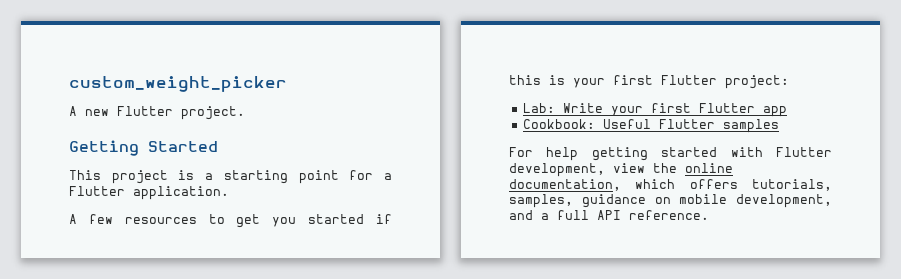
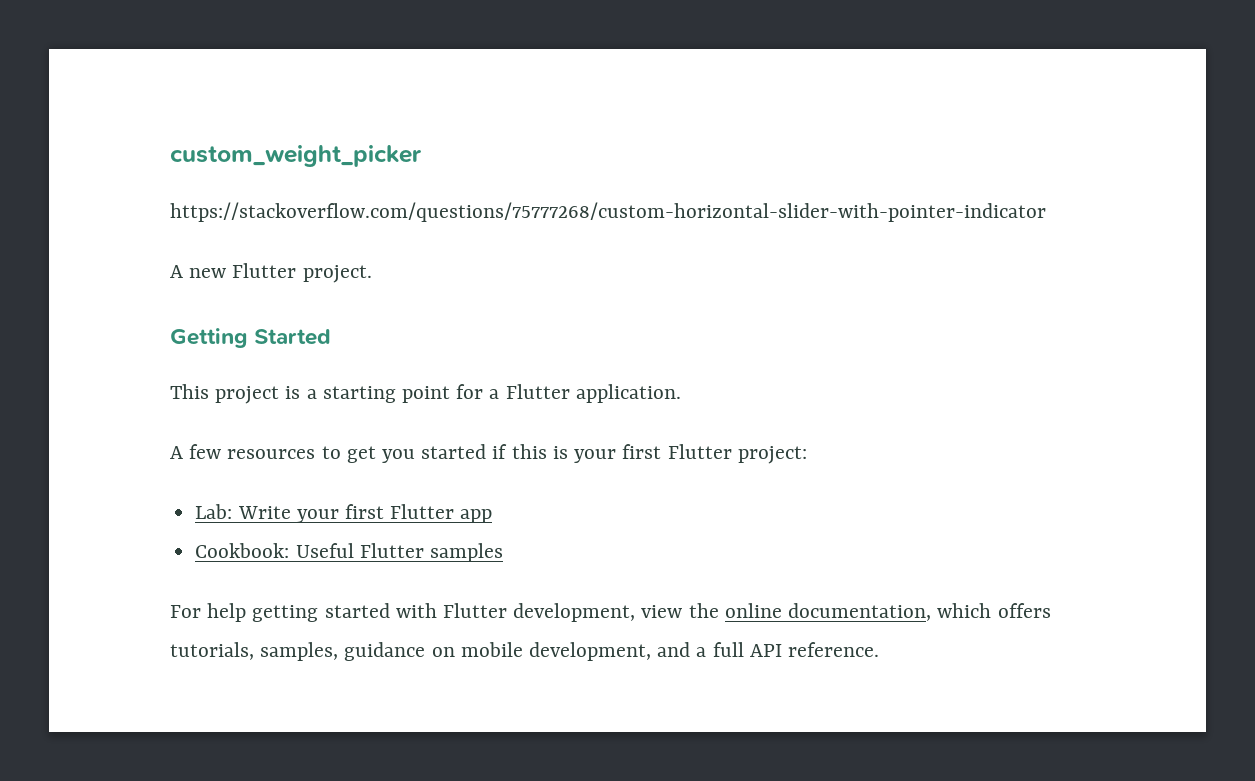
+ https://stackoverflow.com/questions/75777268/custom-horizontal-slider-with-pointer-indicator

